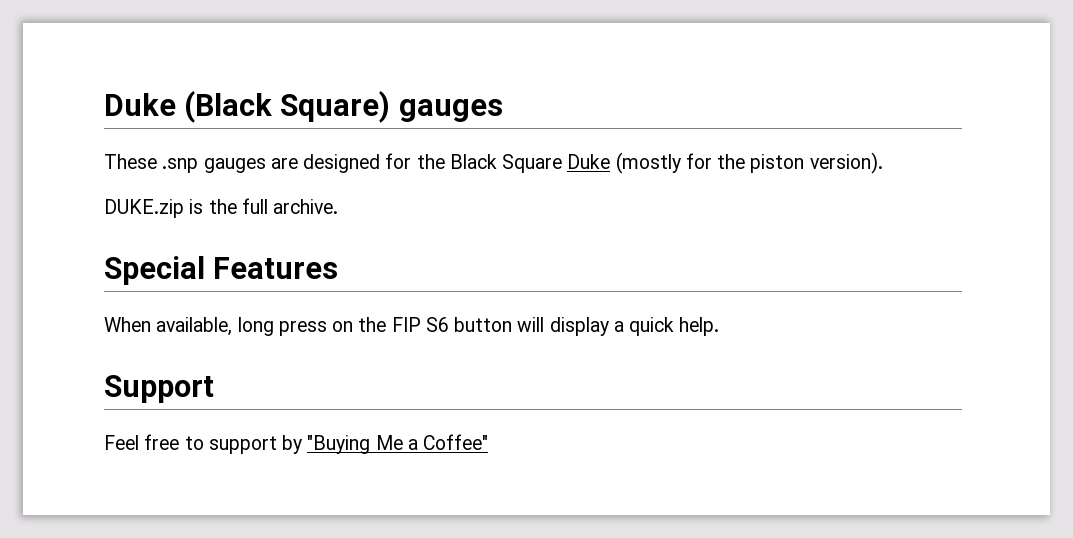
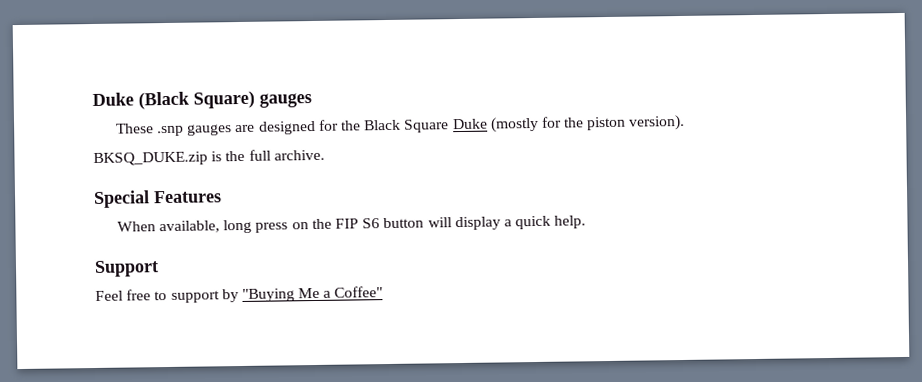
- DUKE.zip is the full archive.
+ BKSQ_DUKE.zip is the full archive.

